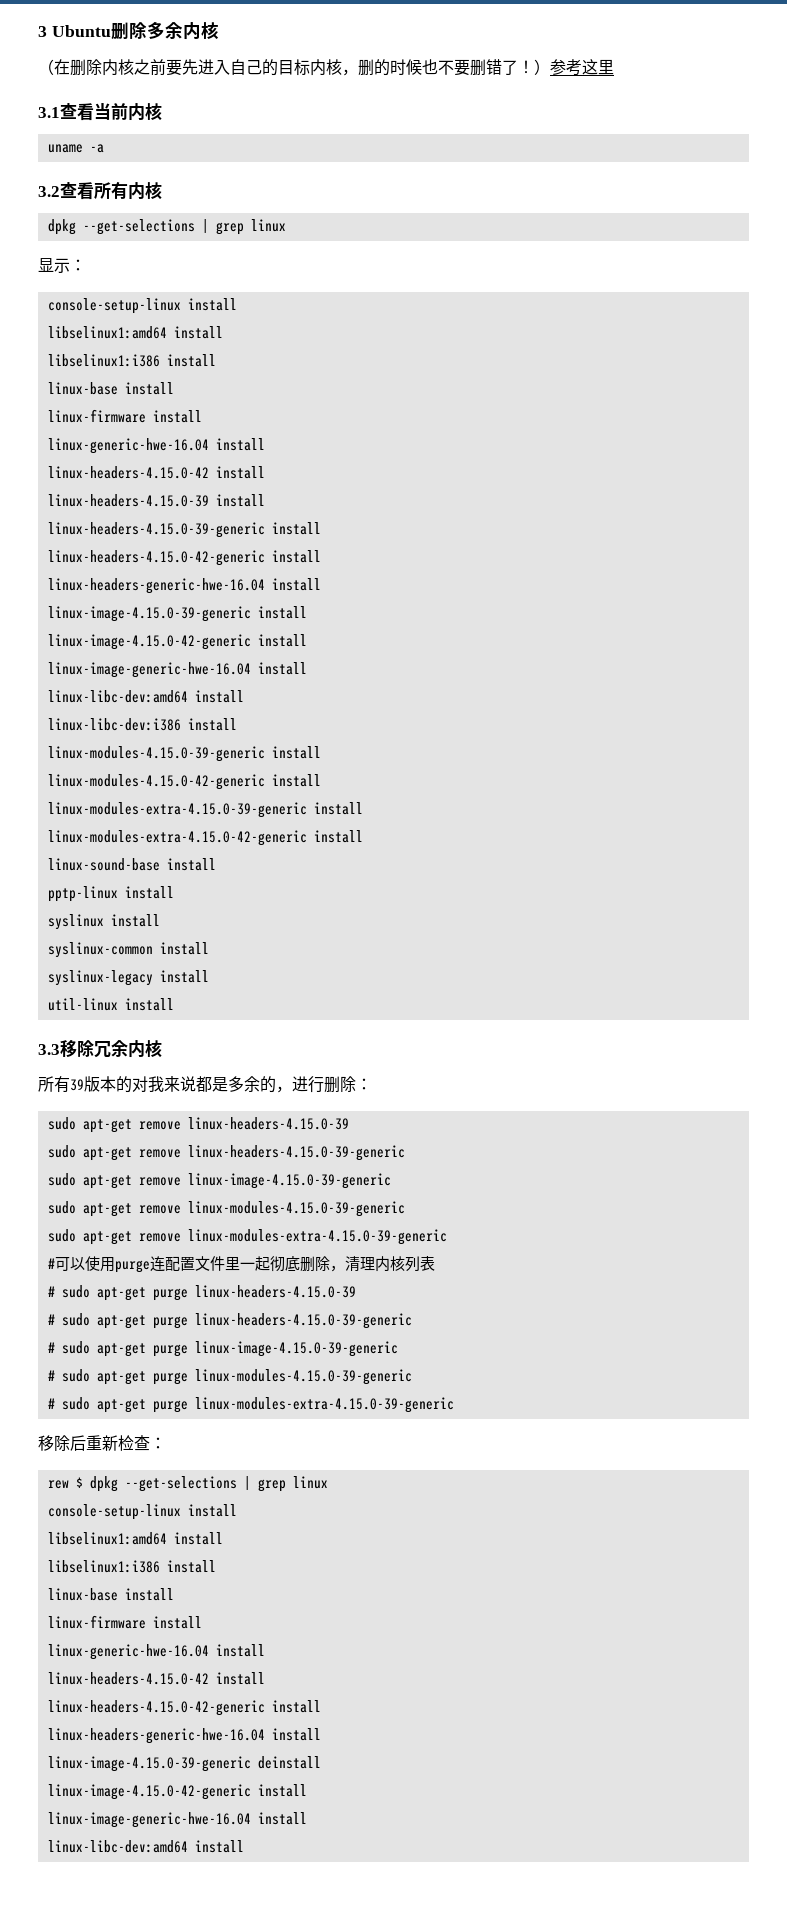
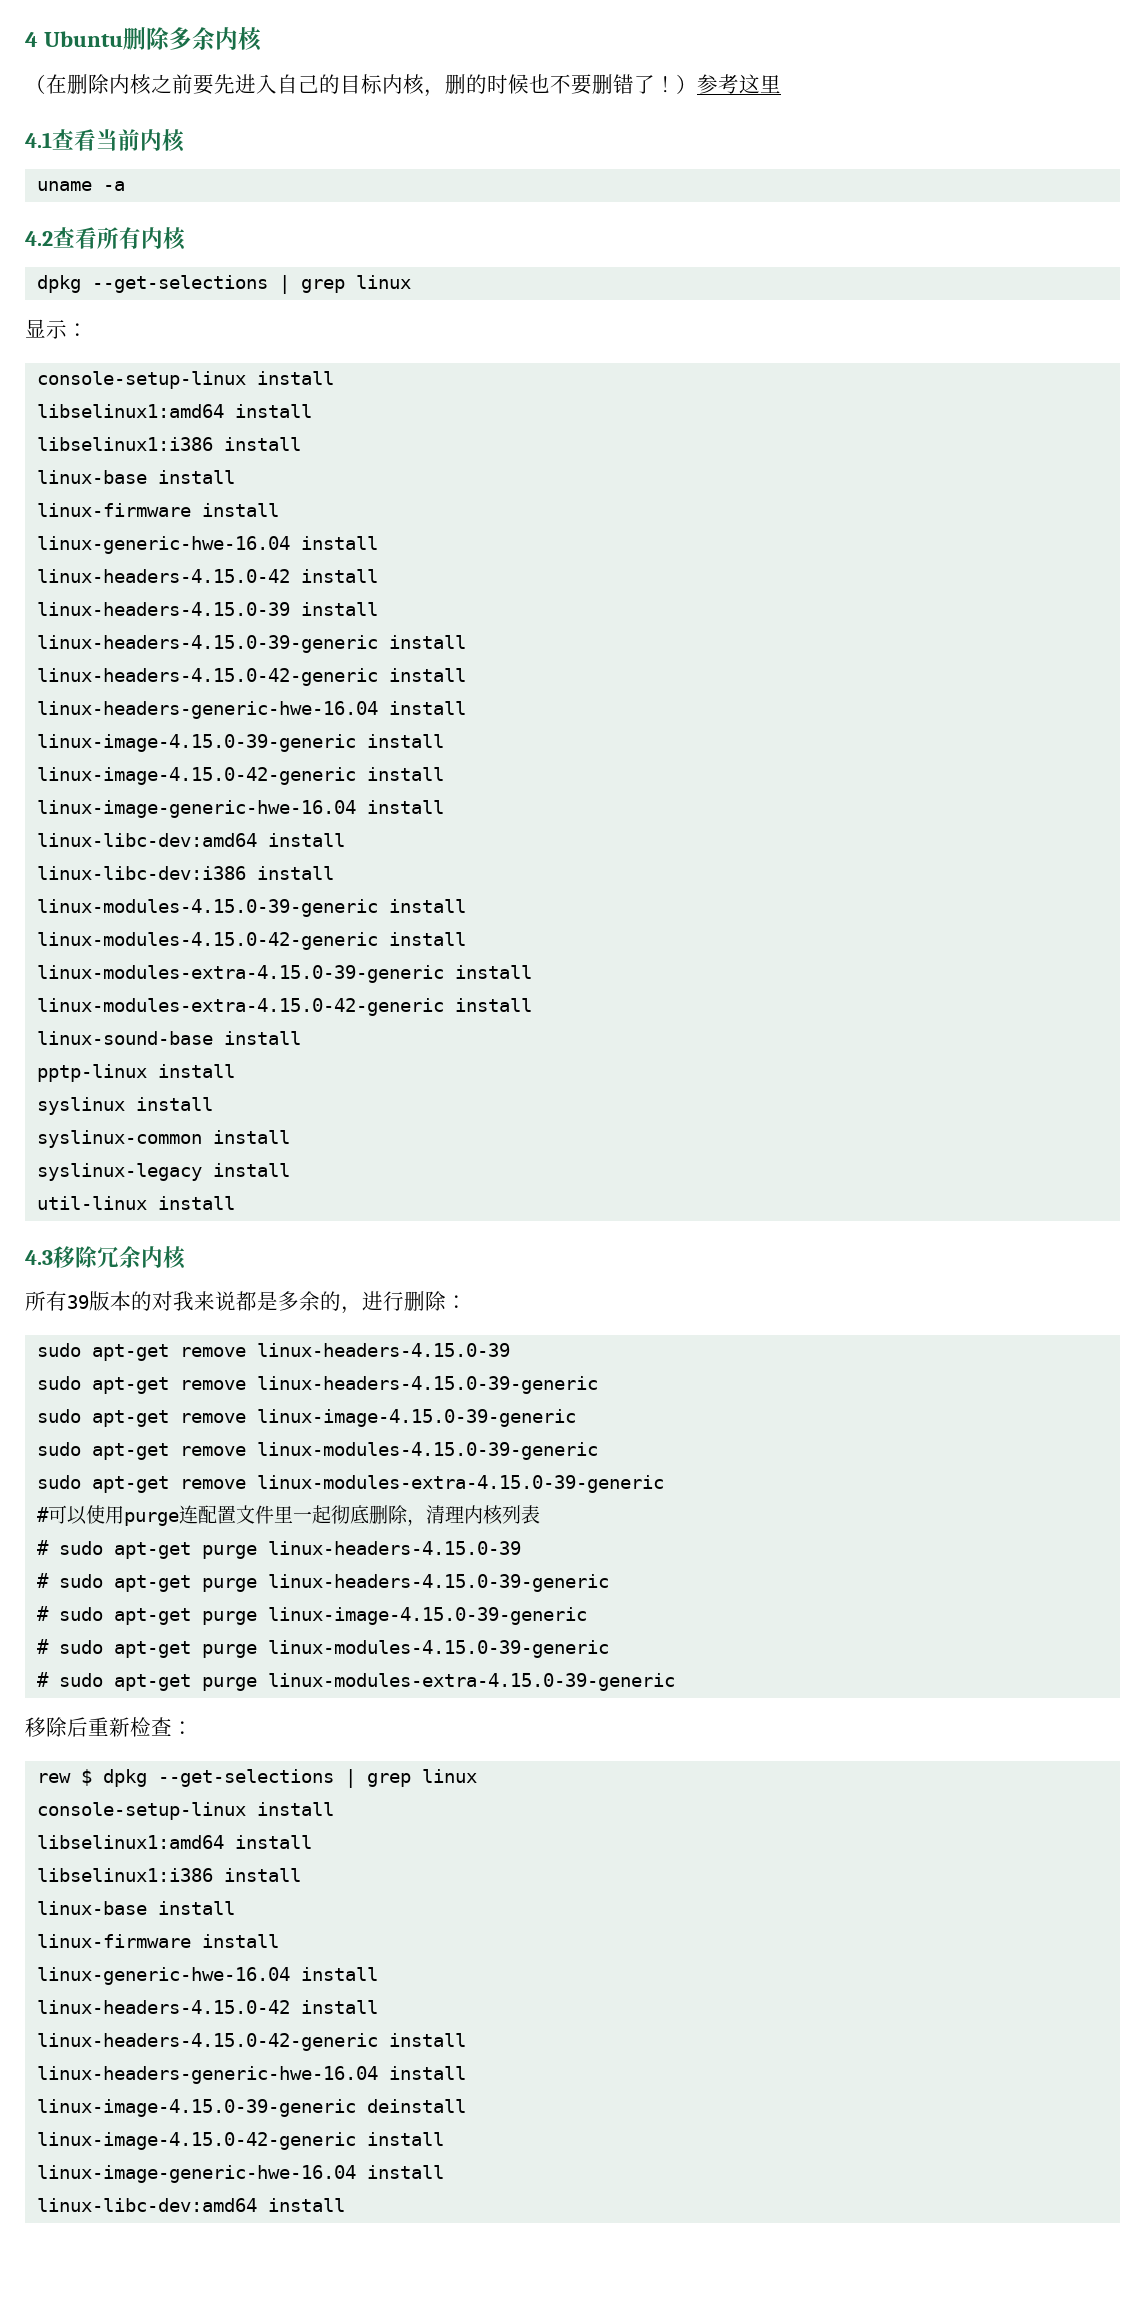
- 3 Ubuntu删除多余内核
+ 4 Ubuntu删除多余内核
- 3.1查看当前内核
+ 4.1查看当前内核
- 3.2查看所有内核
+ 4.2查看所有内核
- 3.3移除冗余内核
+ 4.3移除冗余内核

